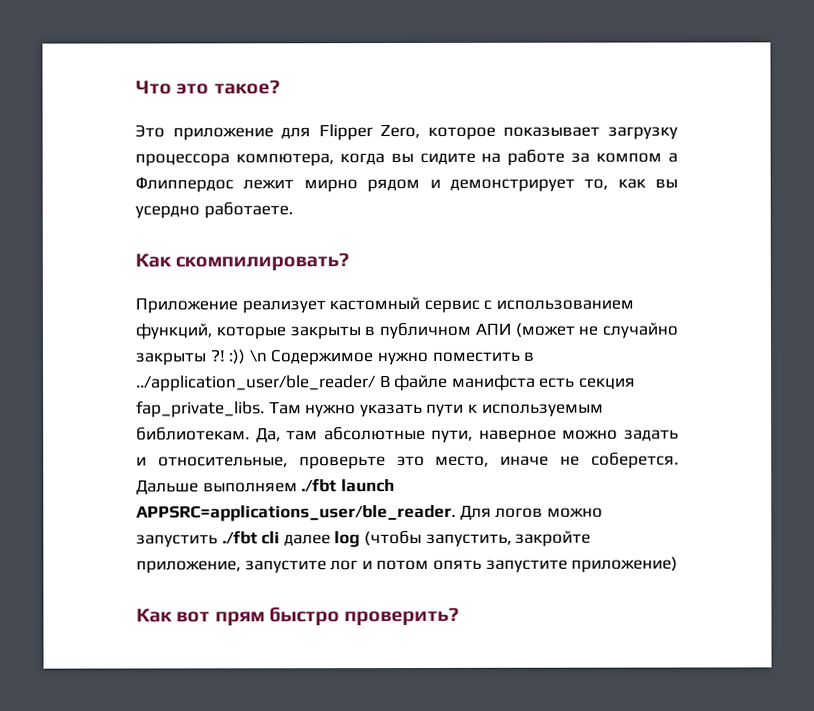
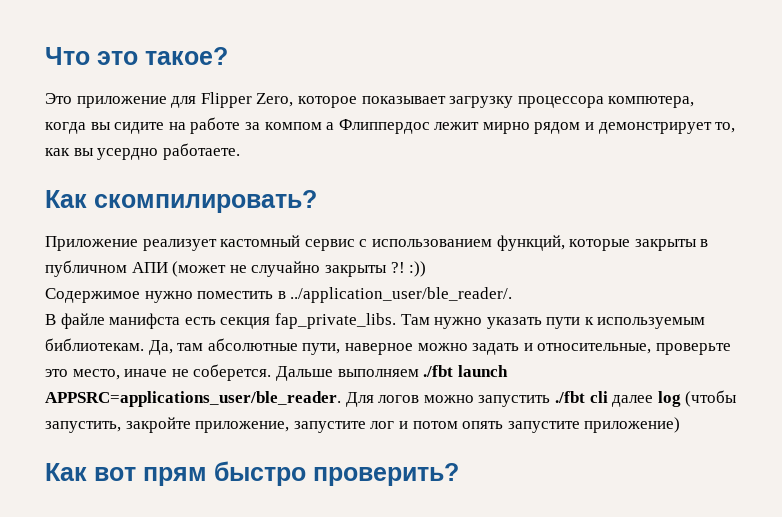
- Приложение реализует кастомный сервис с использованием функций, которые закрыты в публичном АПИ (может не случайно закрыты ?! :)) \n Содержимое нужно поместить в ../application_user/ble_reader/ В файле манифста есть секция fap_private_libs.
+ Приложение реализует кастомный сервис с использованием функций, которые закрыты в публичном АПИ (может не случайно закрыты ?! :))
+ Содержимое нужно поместить в ../application_user/ble_reader/.
+ В файле манифста есть секция fap_private_libs.

